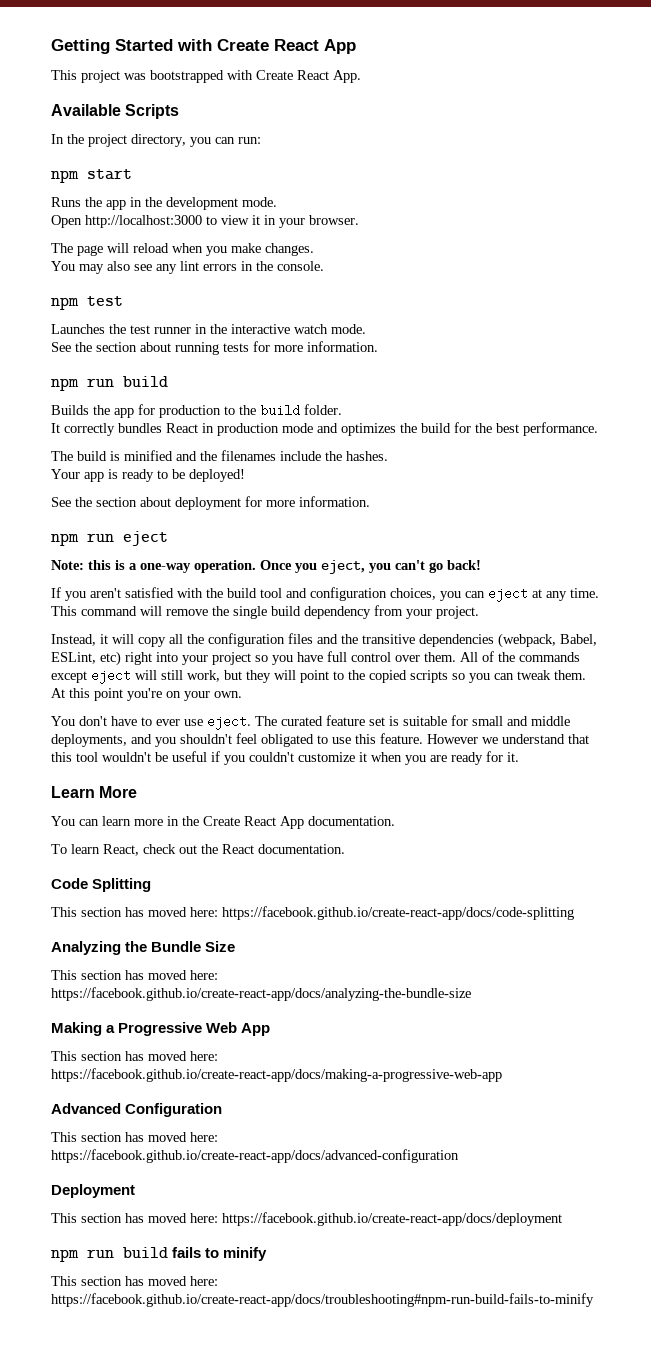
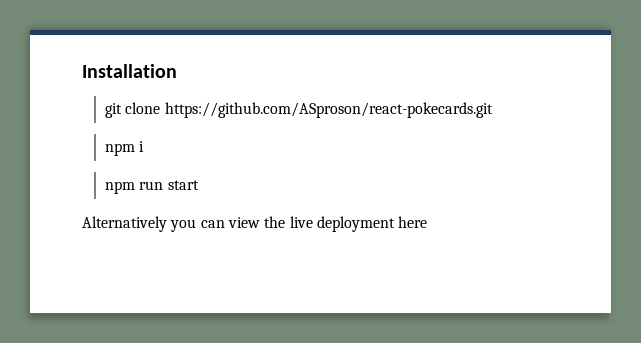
- Getting Started with Create React App
- This project was bootstrapped with Create React App.
- Available Scripts
- In the project directory, you can run:
- npm start
- Runs the app in the development mode.
- Open http://localhost:3000 to view it in your browser.
- The page will reload when you make changes.
- You may also see any lint errors in the console.
- npm test
- Launches the test runner in the interactive watch mode.
- See the section about running tests for more information.
- npm run build
- Builds the app for production to the build folder.
- It correctly bundles React in production mode and optimizes the build for the best performance.
- The build is minified and the filenames include the hashes.
- Your app is ready to be deployed!
- See the section about deployment for more information.
- npm run eject
- Note: this is a one-way operation. Once you eject, you can't go back!
- If you aren't satisfied with the build tool and configuration choices, you can eject at any time. This command will remove the single build dependency from your project.
- Instead, it will copy all the configuration files and the transitive dependencies (webpack, Babel, ESLint, etc) right into your project so you have full control over them. All of the commands except eject will still work, but they will point to the copied scripts so you can tweak them. At this point you're on your own.
- You don't have to ever use eject. The curated feature set is suitable for small and middle deployments, and you shouldn't feel obligated to use this feature. However we understand that this tool wouldn't be useful if you couldn't customize it when you are ready for it.
- Learn More
- You can learn more in the Create React App documentation.
- To learn React, check out the React documentation.
- Code Splitting
- This section has moved here: https://facebook.github.io/create-react-app/docs/code-splitting
- Analyzing the Bundle Size
- This section has moved here: https://facebook.github.io/create-react-app/docs/analyzing-the-bundle-size
- Making a Progressive Web App
- This section has moved here: https://facebook.github.io/create-react-app/docs/making-a-progressive-web-app
- Advanced Configuration
- This section has moved here: https://facebook.github.io/create-react-app/docs/advanced-configuration
- Deployment
- This section has moved here: https://facebook.github.io/create-react-app/docs/deployment
- npm run build fails to minify
- This section has moved here: https://facebook.github.io/create-react-app/docs/troubleshooting#npm-run-build-fails-to-minify
+ Installation
+ git clone https://github.com/ASproson/react-pokecards.git
+ npm i
+ npm run start
+ Alternatively you can view the live deployment here

